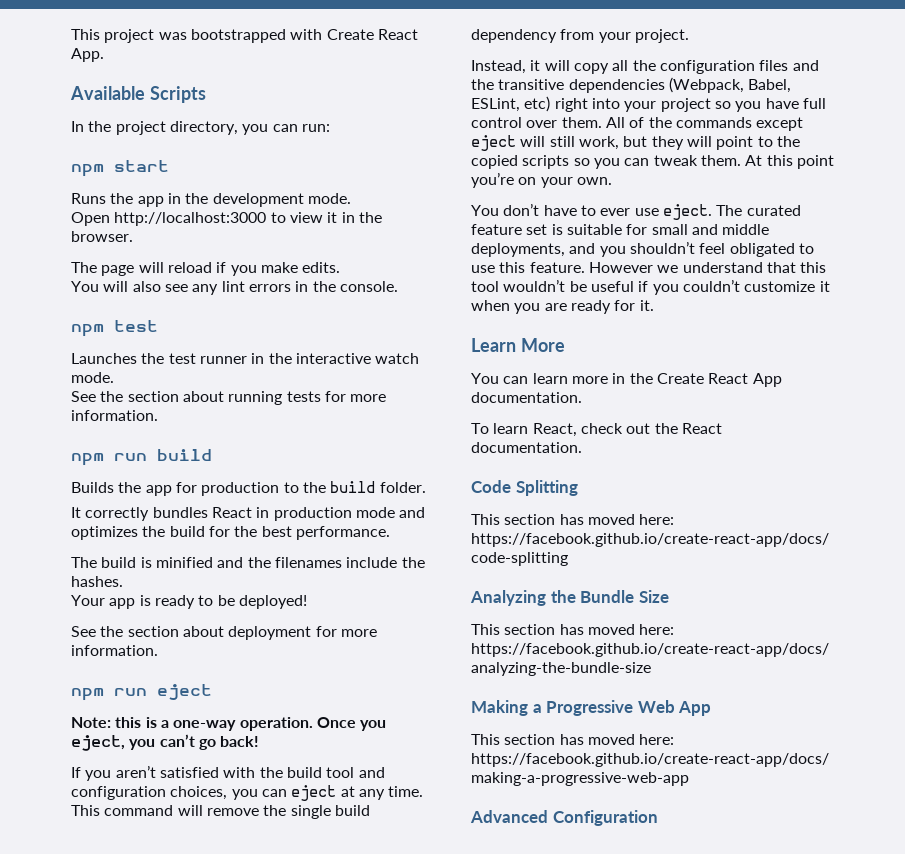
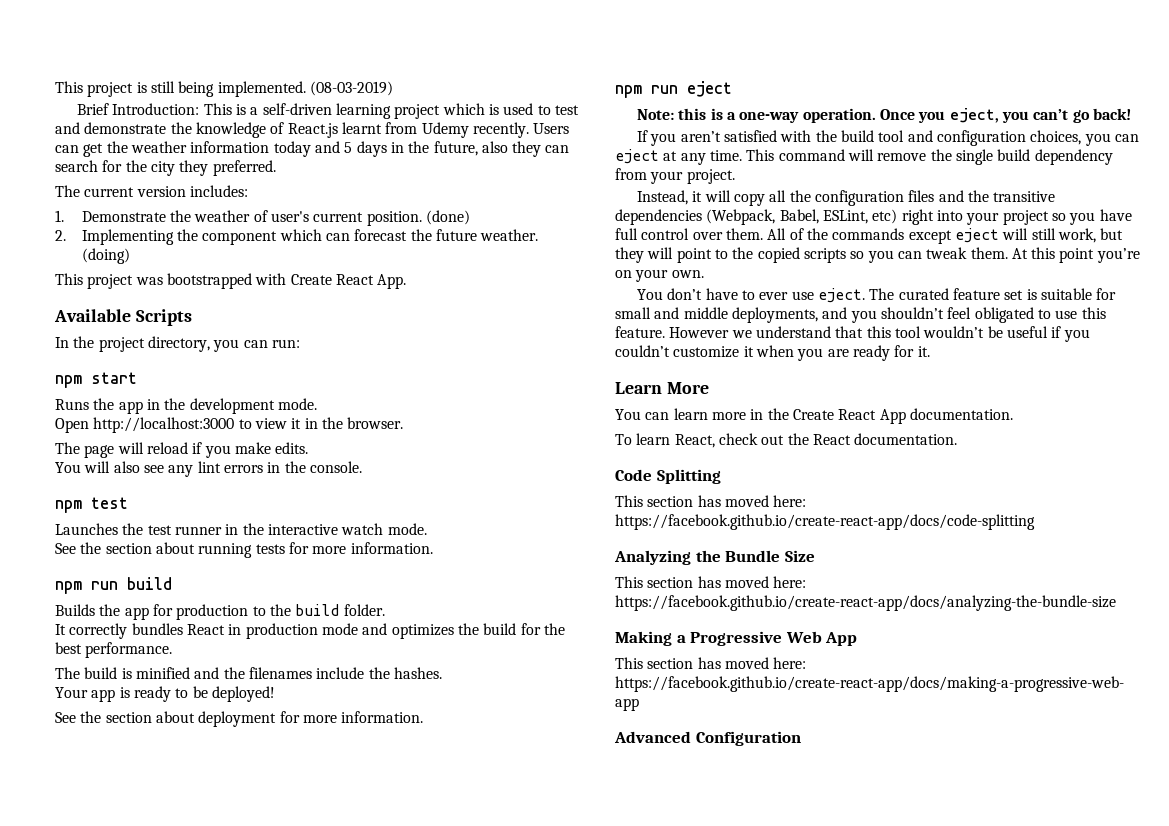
+ This project is still being implemented. (08-03-2019)
+ Brief Introduction: This is a self-driven learning project which is used to test and demonstrate the knowledge of React.js learnt from Udemy recently. Users can get the weather information today and 5 days in the future, also they can search for the city they preferred.
+ The current version includes:
+ 1. Demonstrate the weather of user's current position. (done)
+ 2. Implementing the component which can forecast the future weather. (doing)

